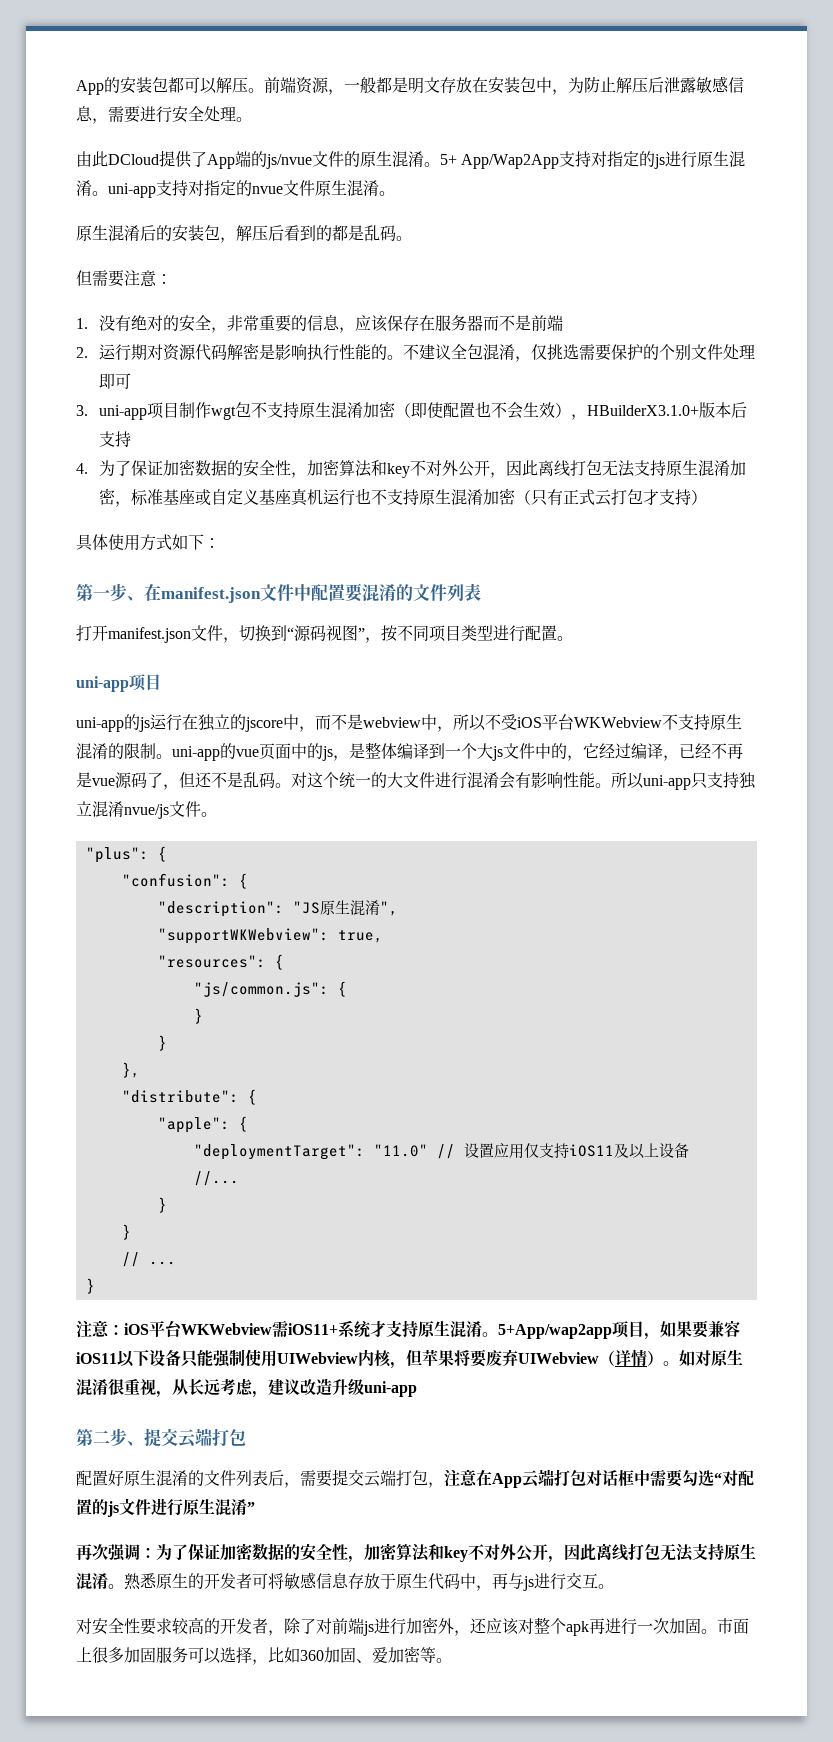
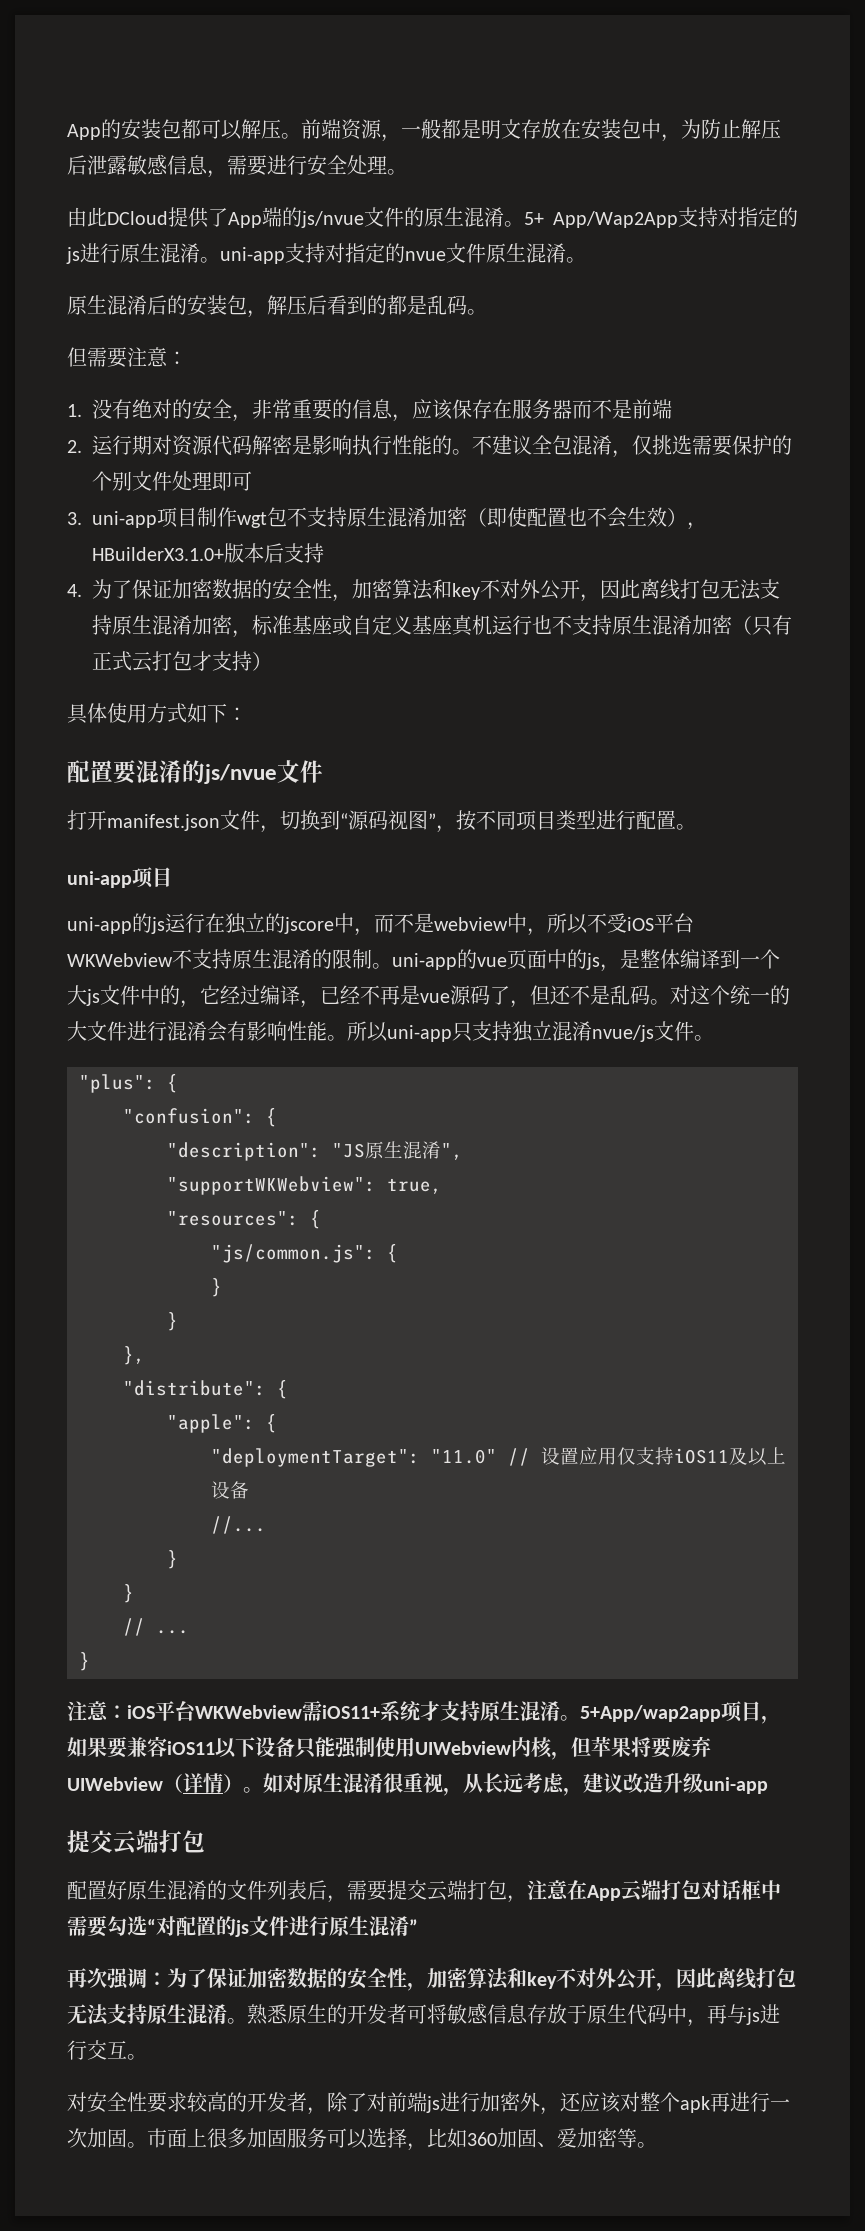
- 第一步、在manifest.json文件中配置要混淆的文件列表
+ 配置要混淆的js/nvue文件
  如对原生混淆很重视，从长远考虑，建议改造升级uni-app
- 第二步、提交云端打包
+ 提交云端打包

